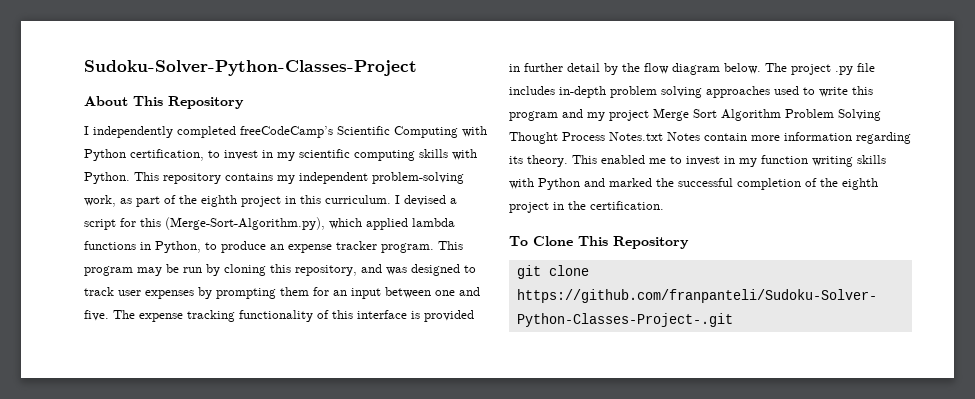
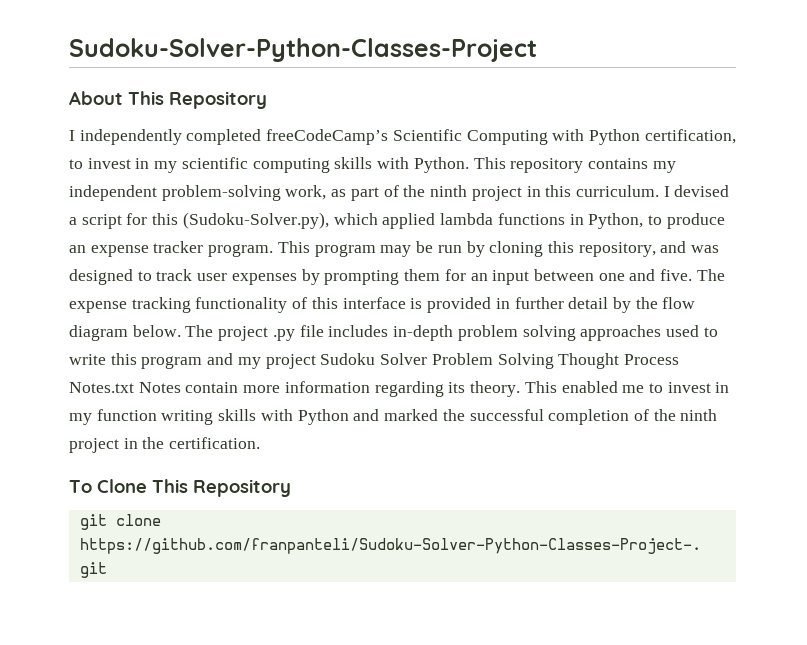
- This repository contains my independent problem-solving work, as part of the eighth project in this curriculum.
+ This repository contains my independent problem-solving work, as part of the ninth project in this curriculum.
- I devised a script for this (Merge-Sort-Algorithm.py), which applied lambda functions in Python, to produce an expense tracker program.
+ I devised a script for this (Sudoku-Solver.py), which applied lambda functions in Python, to produce an expense tracker program.
- The project .py file includes in-depth problem solving approaches used to write this program and my project Merge Sort Algorithm Problem Solving Thought Process Notes.txt Notes contain more information regarding its theory.
+ The project .py file includes in-depth problem solving approaches used to write this program and my project Sudoku Solver Problem Solving Thought Process Notes.txt Notes contain more information regarding its theory.
- This enabled me to invest in my function writing skills with Python and marked the successful completion of the eighth project in the certification.
+ This enabled me to invest in my function writing skills with Python and marked the successful completion of the ninth project in the certification.

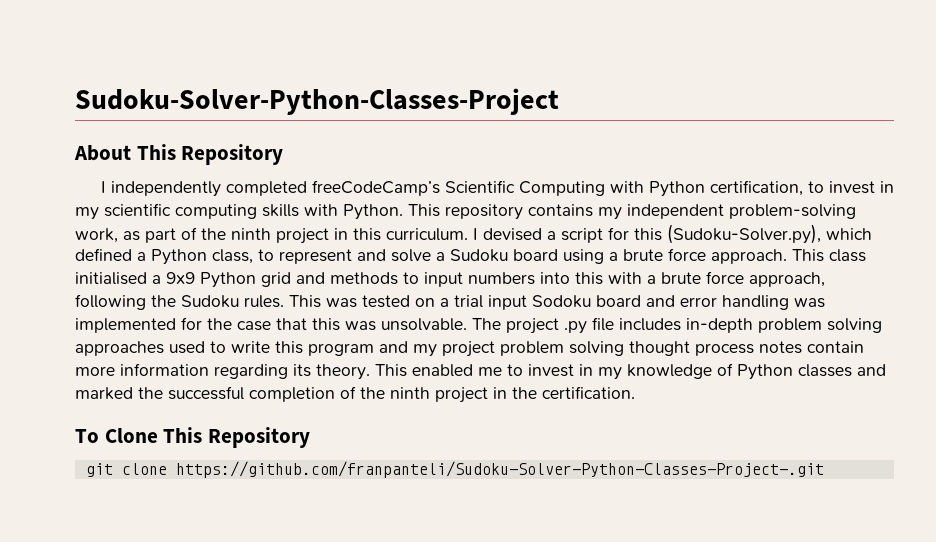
- I devised a script for this (Sudoku-Solver.py), which applied lambda functions in Python, to produce an expense tracker program. This program may be run by cloning this repository, and was designed to track user expenses by prompting them for an input between one and five. The expense tracking functionality of this interface is provided in further detail by the flow diagram below.
+ I devised a script for this (Sudoku-Solver.py), which defined a Python class, to represent and solve a Sudoku board using a brute force approach. This class initialised a 9x9 Python grid and methods to input numbers into this with a brute force approach, following the Sudoku rules. This was tested on a trial input Sodoku board and error handling was implemented for the case that this was unsolvable.
- The project .py file includes in-depth problem solving approaches used to write this program and my project Sudoku Solver Problem Solving Thought Process Notes.txt Notes contain more information regarding its theory.
+ The project .py file includes in-depth problem solving approaches used to write this program and my project problem solving thought process notes contain more information regarding its theory.
- This enabled me to invest in my function writing skills with Python and marked the successful completion of the ninth project in the certification.
+ This enabled me to invest in my knowledge of Python classes and marked the successful completion of the ninth project in the certification.

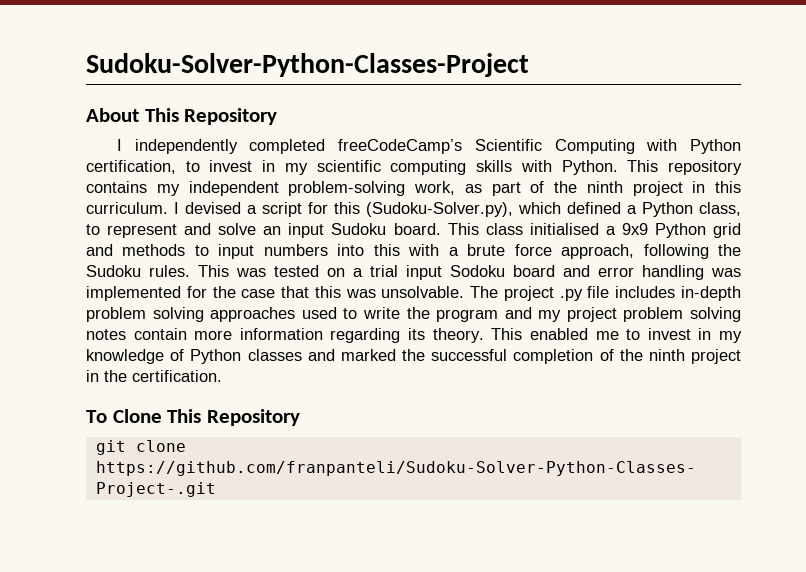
- I devised a script for this (Sudoku-Solver.py), which defined a Python class, to represent and solve a Sudoku board using a brute force approach.
+ I devised a script for this (Sudoku-Solver.py), which defined a Python class, to represent and solve an input Sudoku board.
- The project .py file includes in-depth problem solving approaches used to write this program and my project problem solving thought process notes contain more information regarding its theory.
+ The project .py file includes in-depth problem solving approaches used to write the program and my project problem solving notes contain more information regarding its theory.

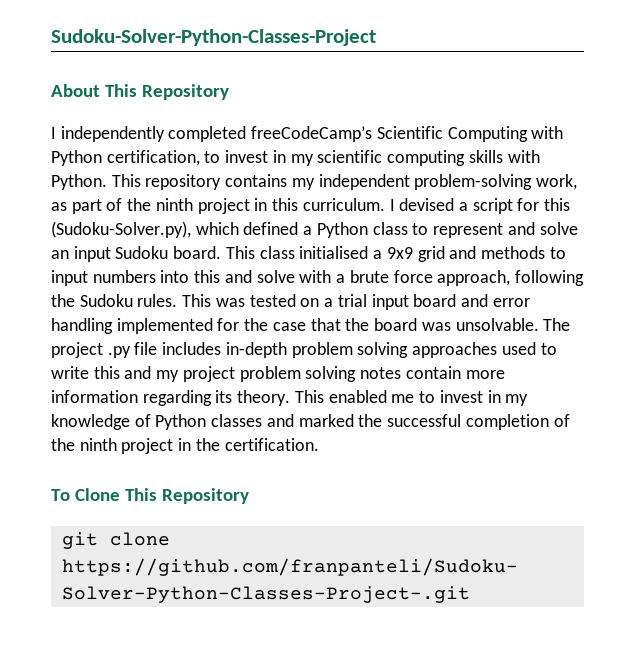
- I devised a script for this (Sudoku-Solver.py), which defined a Python class, to represent and solve an input Sudoku board.
+ I devised a script for this (Sudoku-Solver.py), which defined a Python class to represent and solve an input Sudoku board.
- This class initialised a 9x9 Python grid and methods to input numbers into this with a brute force approach, following the Sudoku rules.
+ This class initialised a 9x9 grid and methods to input numbers into this and solve with a brute force approach, following the Sudoku rules.
- This was tested on a trial input Sodoku board and error handling was implemented for the case that this was unsolvable.
+ This was tested on a trial input board and error handling implemented for the case that the board was unsolvable.
- The project .py file includes in-depth problem solving approaches used to write the program and my project problem solving notes contain more information regarding its theory.
+ The project .py file includes in-depth problem solving approaches used to write this and my project problem solving notes contain more information regarding its theory.

